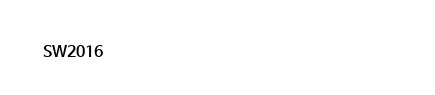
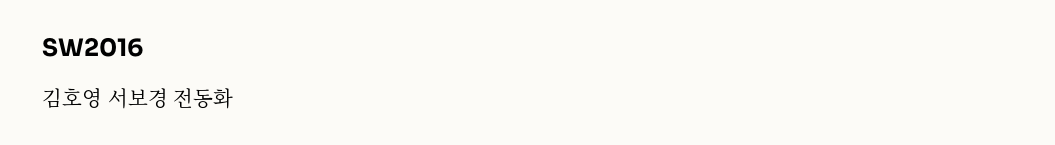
+ 김호영 서보경 전동화

